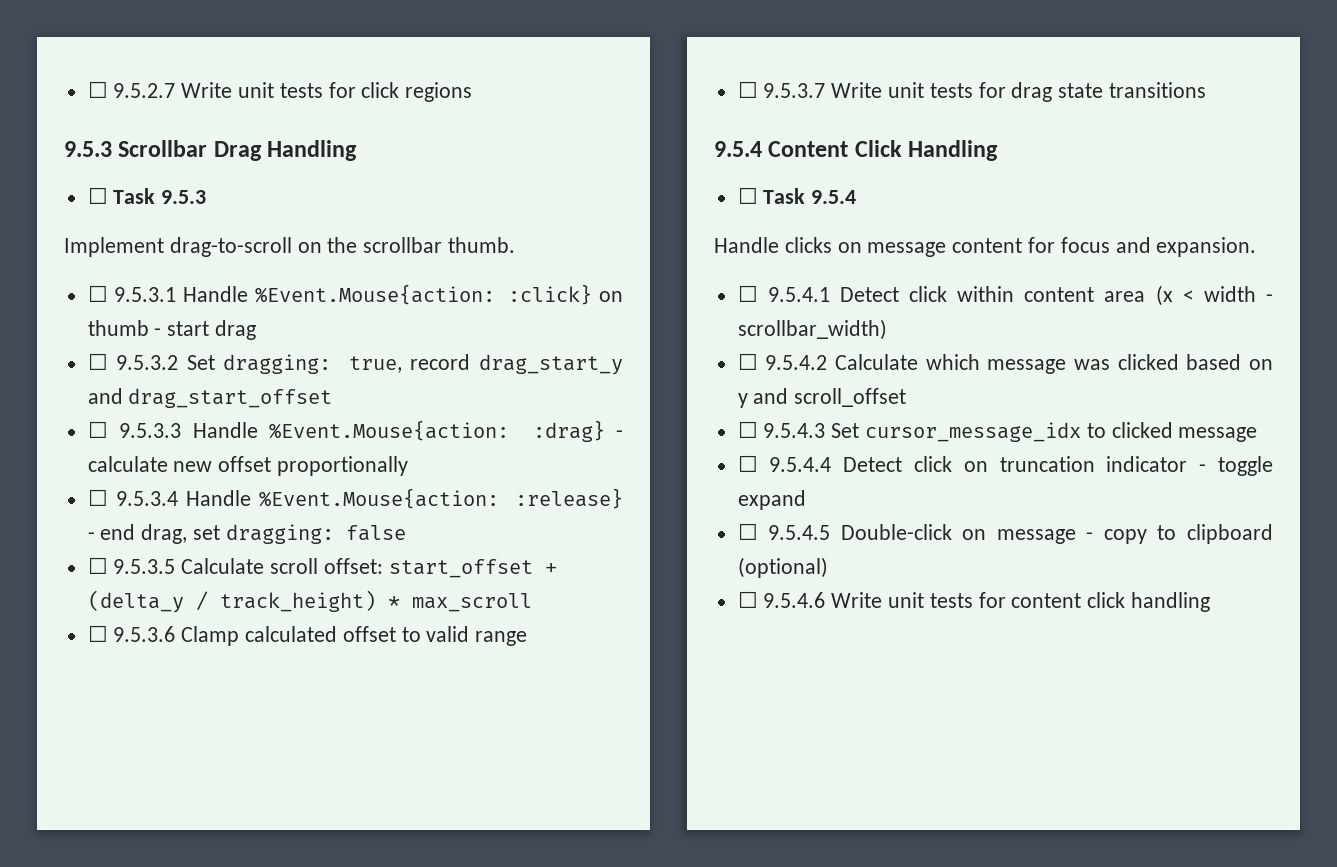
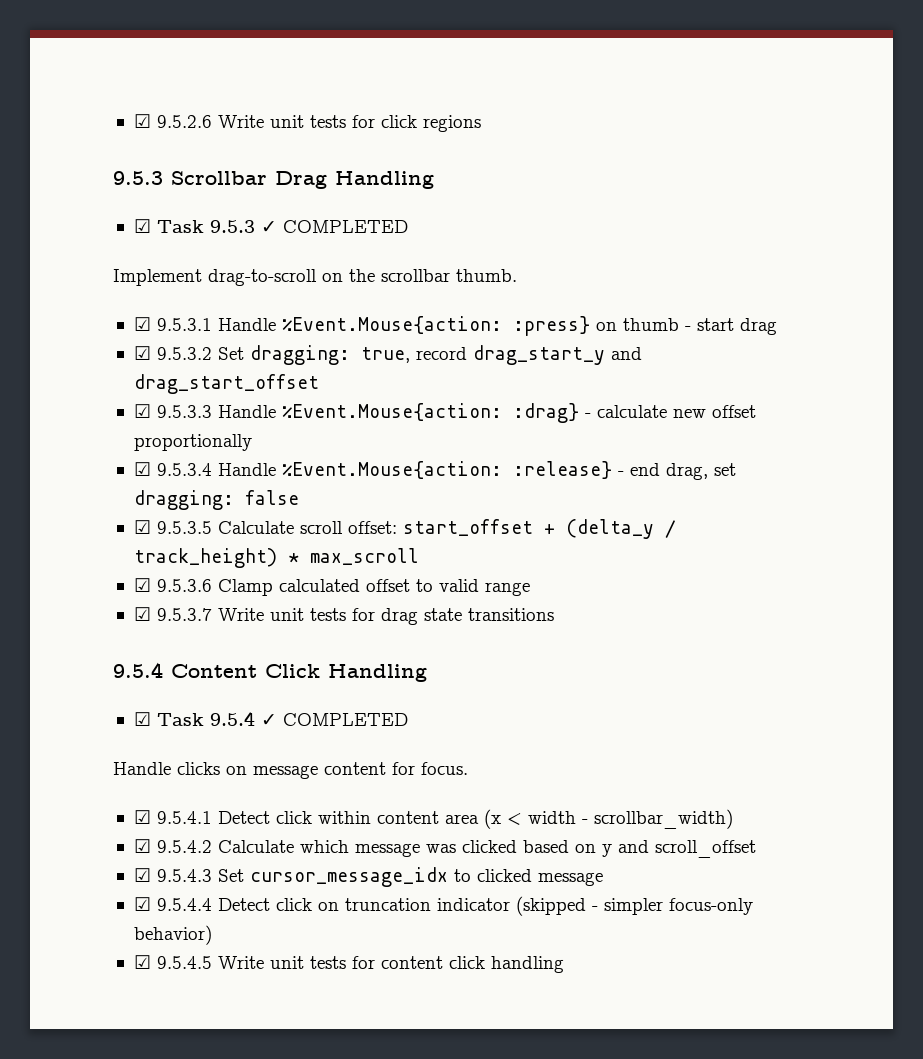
- ☐ 9.5.2.7 Write unit tests for click regions
+ ☑ 9.5.2.6 Write unit tests for click regions
- ☐ Task 9.5.3
+ ☑ Task 9.5.3 ✓ COMPLETED
- ☐ 9.5.3.1 Handle %Event.Mouse{action: :click} on thumb - start drag
+ ☑ 9.5.3.1 Handle %Event.Mouse{action: :press} on thumb - start drag
- ☐ 9.5.3.2 Set dragging: true, record drag_start_y and drag_start_offset
+ ☑ 9.5.3.2 Set dragging: true, record drag_start_y and drag_start_offset
- ☐ 9.5.3.3 Handle %Event.Mouse{action: :drag} - calculate new offset proportionally
+ ☑ 9.5.3.3 Handle %Event.Mouse{action: :drag} - calculate new offset proportionally
- ☐ 9.5.3.4 Handle %Event.Mouse{action: :release} - end drag, set dragging: false
+ ☑ 9.5.3.4 Handle %Event.Mouse{action: :release} - end drag, set dragging: false
- ☐ 9.5.3.5 Calculate scroll offset: start_offset + (delta_y / track_height) * max_scroll
+ ☑ 9.5.3.5 Calculate scroll offset: start_offset + (delta_y / track_height) * max_scroll
- ☐ 9.5.3.6 Clamp calculated offset to valid range
+ ☑ 9.5.3.6 Clamp calculated offset to valid range
- ☐ 9.5.3.7 Write unit tests for drag state transitions
+ ☑ 9.5.3.7 Write unit tests for drag state transitions
- ☐ Task 9.5.4
+ ☑ Task 9.5.4 ✓ COMPLETED
- Handle clicks on message content for focus and expansion.
- ☐ 9.5.4.1 Detect click within content area (x < width - scrollbar_width)
+ Handle clicks on message content for focus.
+ ☑ 9.5.4.1 Detect click within content area (x < width - scrollbar_width)
- ☐ 9.5.4.2 Calculate which message was clicked based on y and scroll_offset
+ ☑ 9.5.4.2 Calculate which message was clicked based on y and scroll_offset
- ☐ 9.5.4.3 Set cursor_message_idx to clicked message
+ ☑ 9.5.4.3 Set cursor_message_idx to clicked message
- ☐ 9.5.4.4 Detect click on truncation indicator - toggle expand
- ☐ 9.5.4.5 Double-click on message - copy to clipboard (optional)
- ☐ 9.5.4.6 Write unit tests for content click handling
+ ☑ 9.5.4.4 Detect click on truncation indicator (skipped - simpler focus-only behavior)
+ ☑ 9.5.4.5 Write unit tests for content click handling

